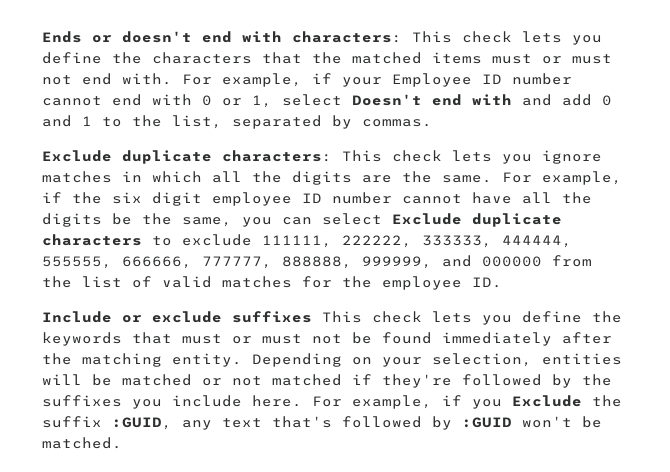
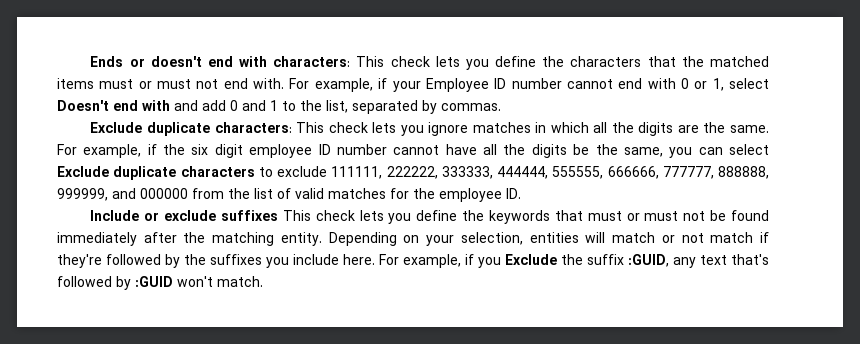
- Depending on your selection, entities will be matched or not matched if they're followed by the suffixes you include here.
+ Depending on your selection, entities will match or not match if they're followed by the suffixes you include here.
- For example, if you Exclude the suffix :GUID, any text that's followed by :GUID won't be matched.
+ For example, if you Exclude the suffix :GUID, any text that's followed by :GUID won't match.

